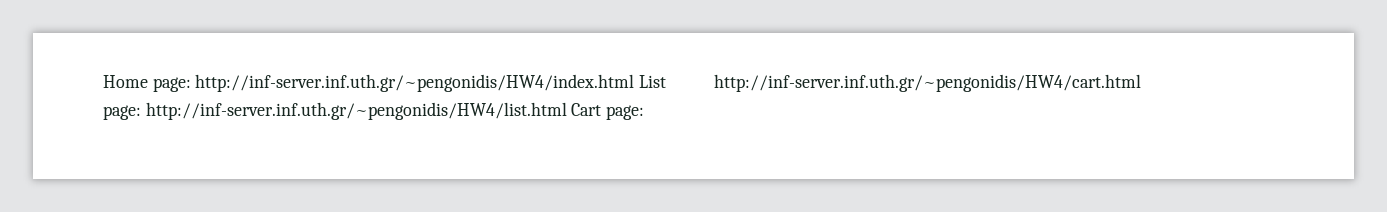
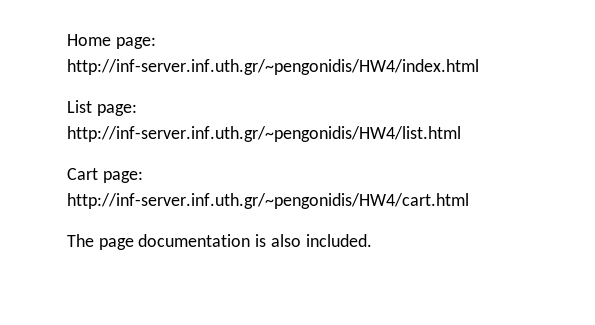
- Home page: http://inf-server.inf.uth.gr/~pengonidis/HW4/index.html List page: http://inf-server.inf.uth.gr/~pengonidis/HW4/list.html Cart page: http://inf-server.inf.uth.gr/~pengonidis/HW4/cart.html
+ Home page: http://inf-server.inf.uth.gr/~pengonidis/HW4/index.html
+ List page: http://inf-server.inf.uth.gr/~pengonidis/HW4/list.html
+ Cart page: http://inf-server.inf.uth.gr/~pengonidis/HW4/cart.html
+ The page documentation is also included.

